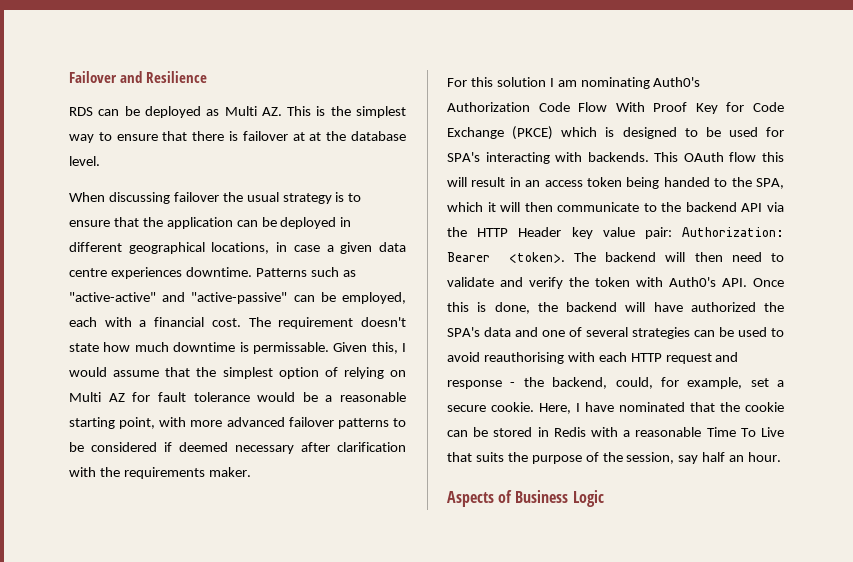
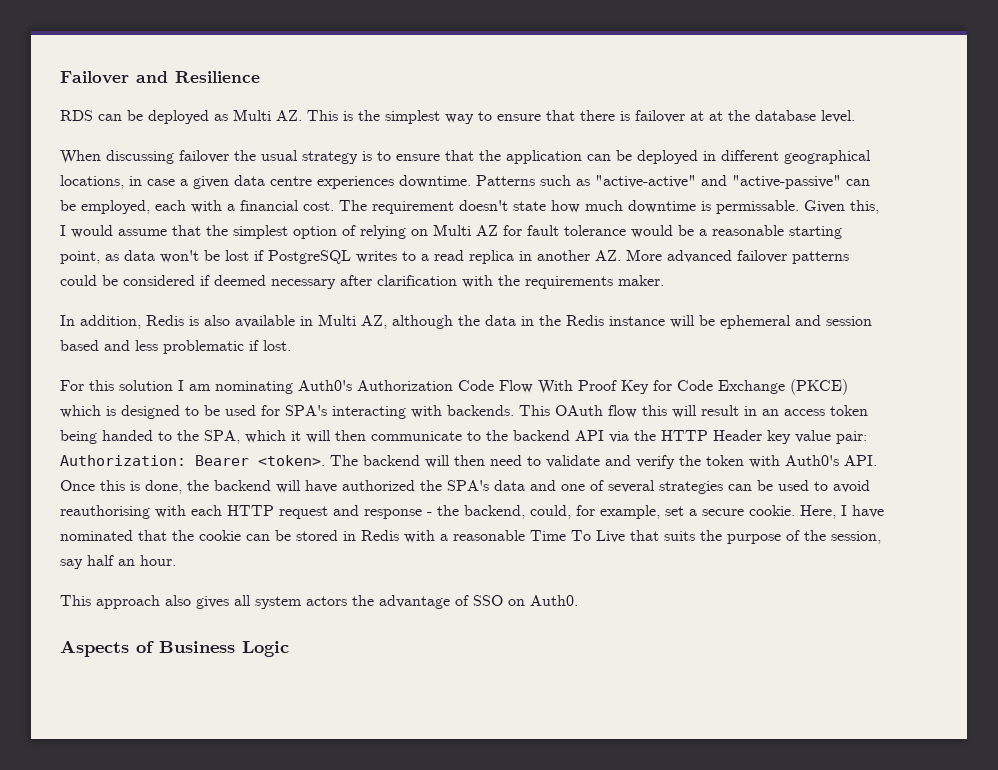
- Given this, I would assume that the simplest option of relying on Multi AZ for fault tolerance would be a reasonable starting point, with more advanced failover patterns to be considered if deemed necessary after clarification with the requirements maker.
+ Given this, I would assume that the simplest option of relying on Multi AZ for fault tolerance would be a reasonable starting point, as data won't be lost if PostgreSQL writes to a read replica in another AZ. More advanced failover patterns could be considered if deemed necessary after clarification with the requirements maker.
+ In addition, Redis is also available in Multi AZ, although the data in the Redis instance will be ephemeral and session based and less problematic if lost.
+ This approach also gives all system actors the advantage of SSO on Auth0.

